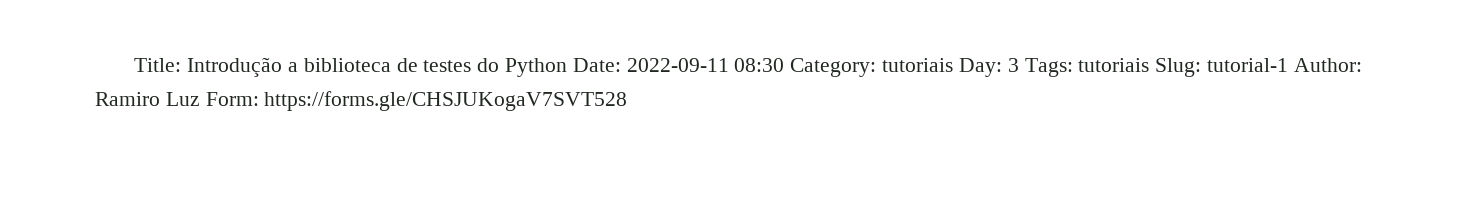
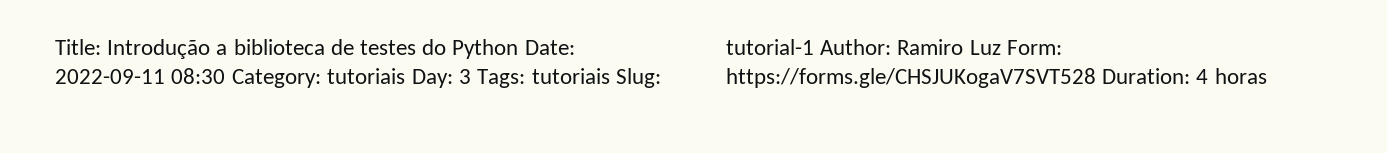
- Title: Introdução a biblioteca de testes do Python Date: 2022-09-11 08:30 Category: tutoriais Day: 3 Tags: tutoriais Slug: tutorial-1 Author: Ramiro Luz Form: https://forms.gle/CHSJUKogaV7SVT528
+ Title: Introdução a biblioteca de testes do Python Date: 2022-09-11 08:30 Category: tutoriais Day: 3 Tags: tutoriais Slug: tutorial-1 Author: Ramiro Luz Form: https://forms.gle/CHSJUKogaV7SVT528 Duration: 4 horas

